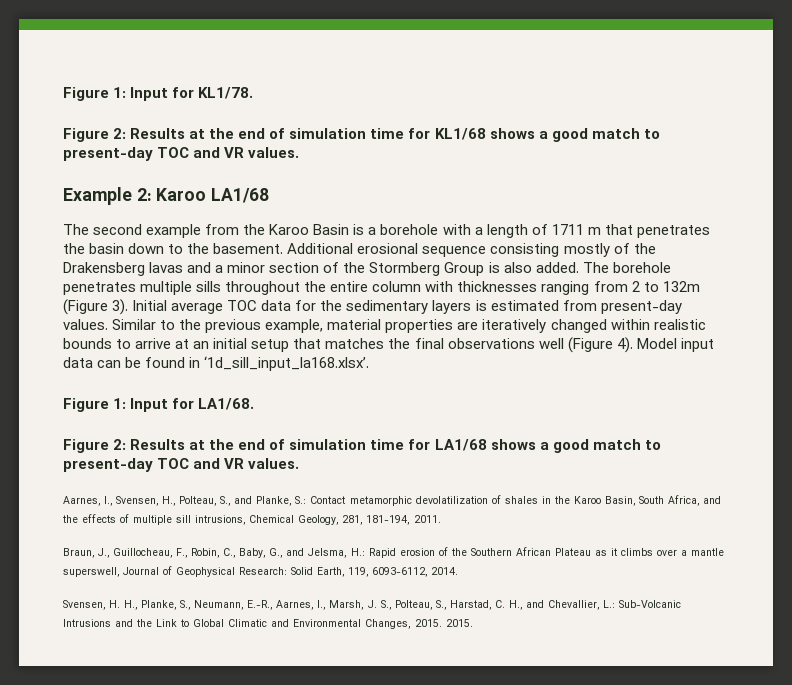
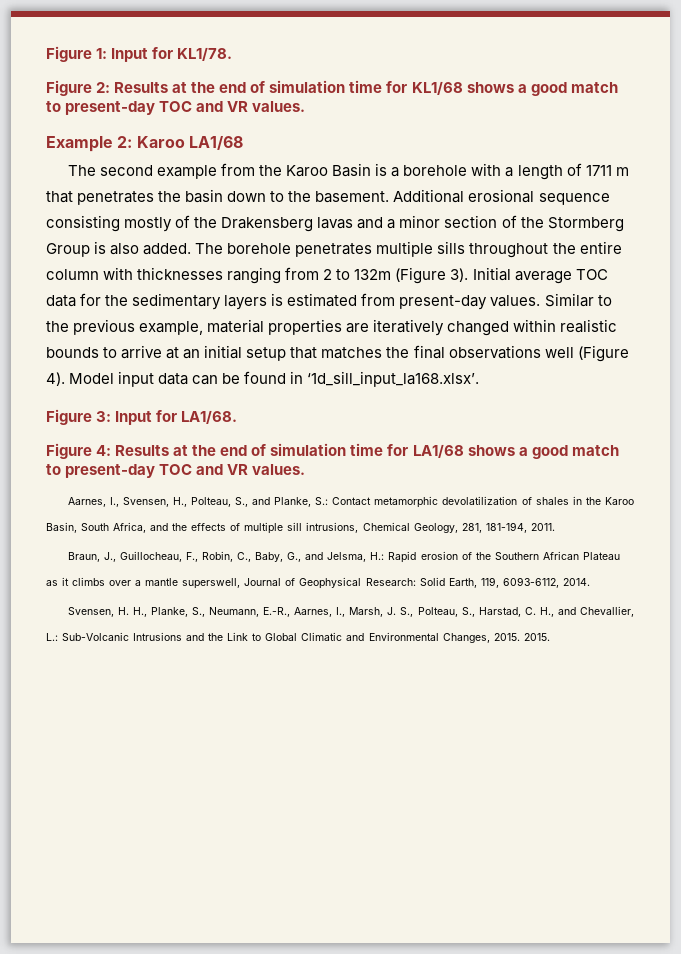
- Figure 1: Input for LA1/68.
+ Figure 3: Input for LA1/68.
- Figure 2: Results at the end of simulation time for LA1/68 shows a good match to present-day TOC and VR values.
+ Figure 4: Results at the end of simulation time for LA1/68 shows a good match to present-day TOC and VR values.

